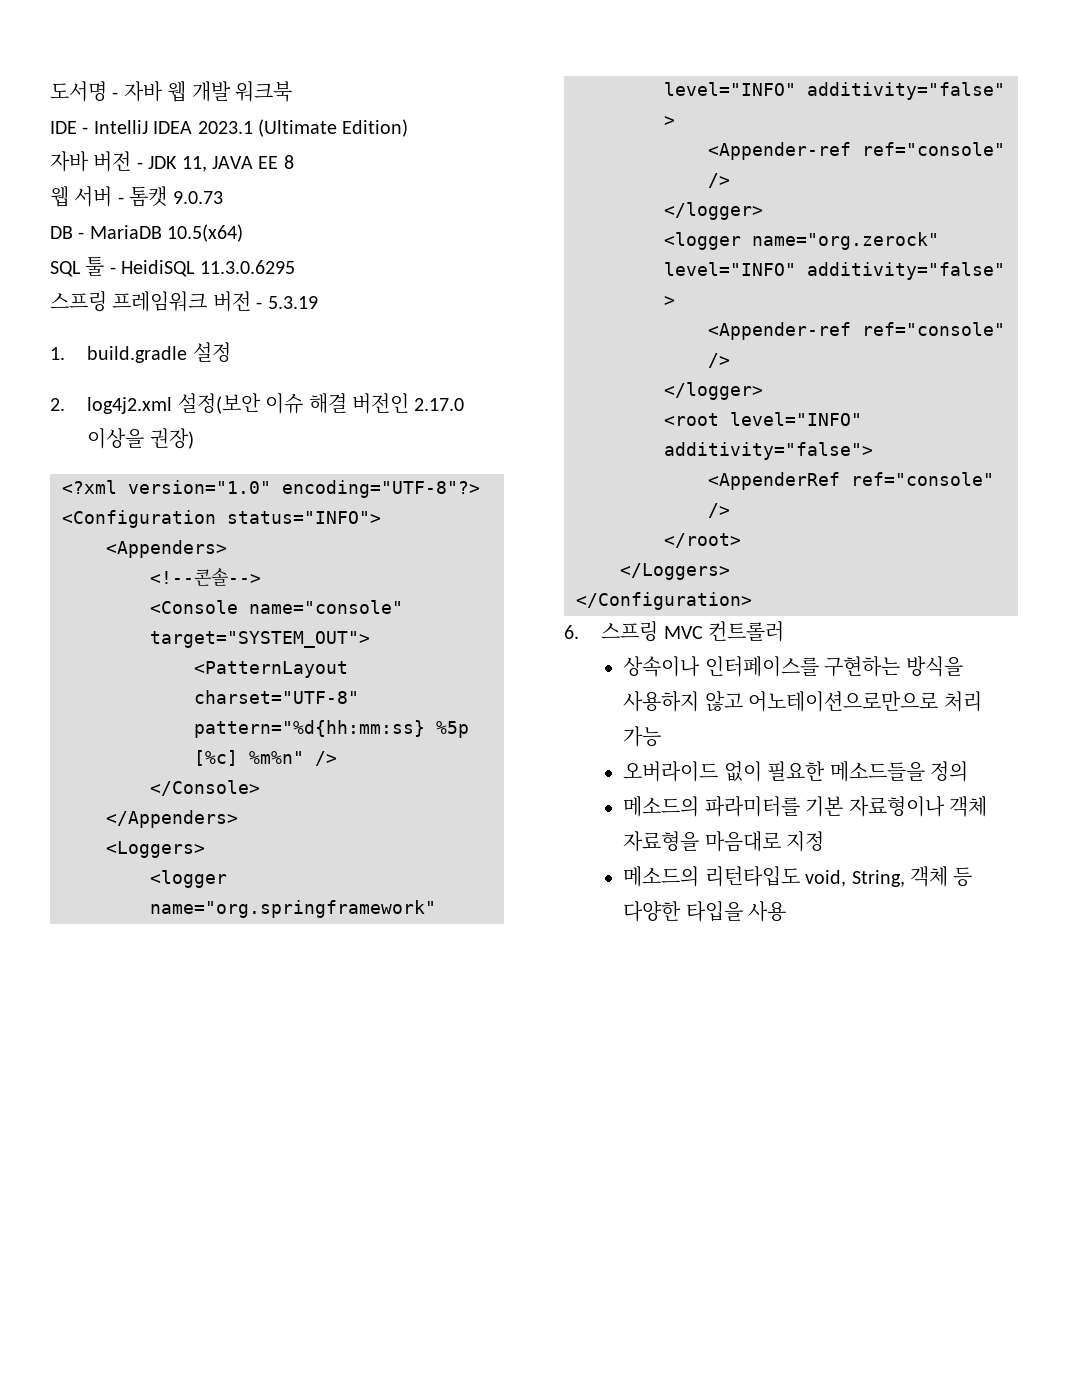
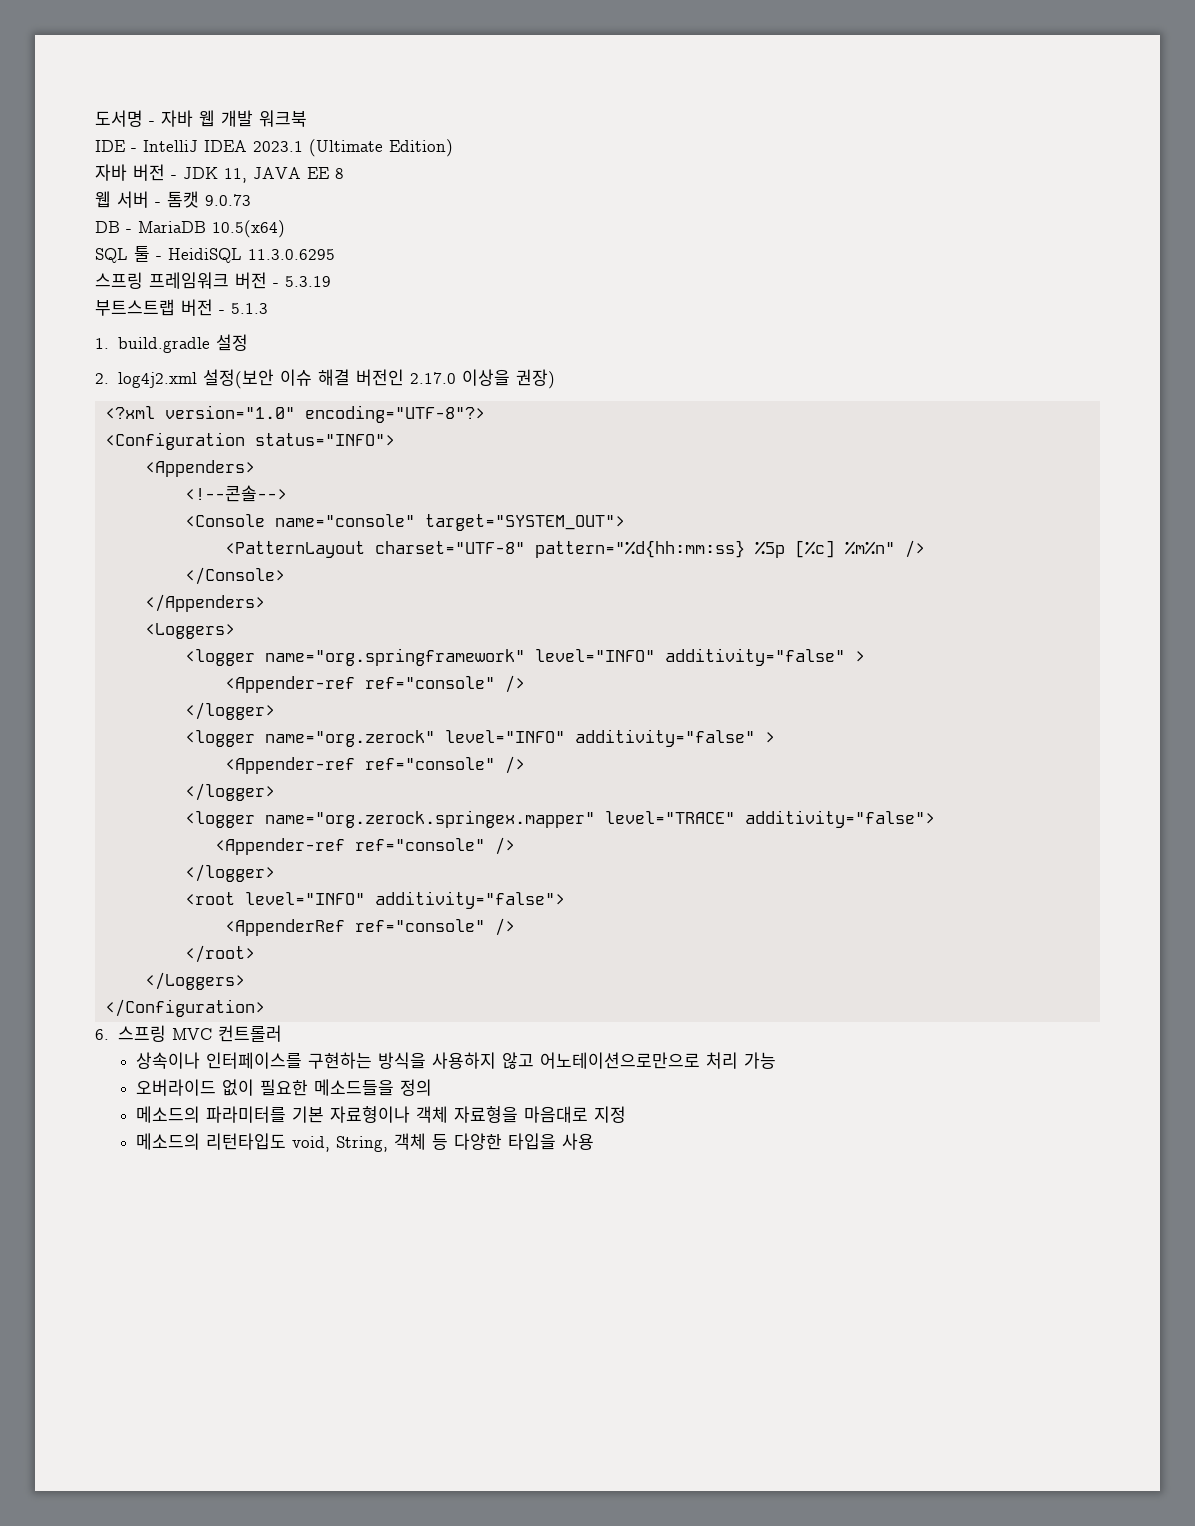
+ 부트스트랩 버전 - 5.1.3
+ <logger name="org.zerock.springex.mapper" level="TRACE" additivity="false">
+ <Appender-ref ref="console" />
+ </logger>

